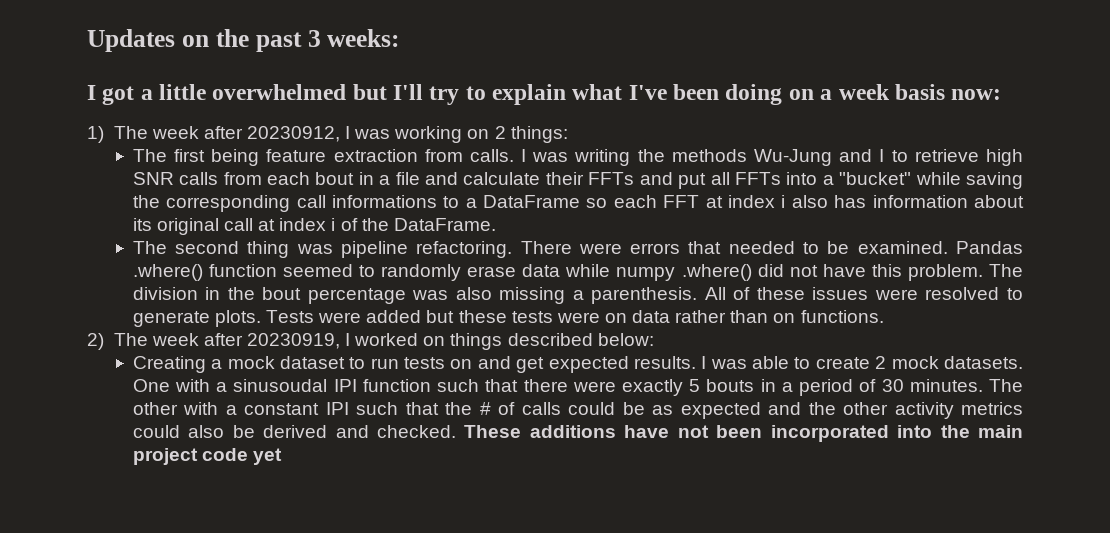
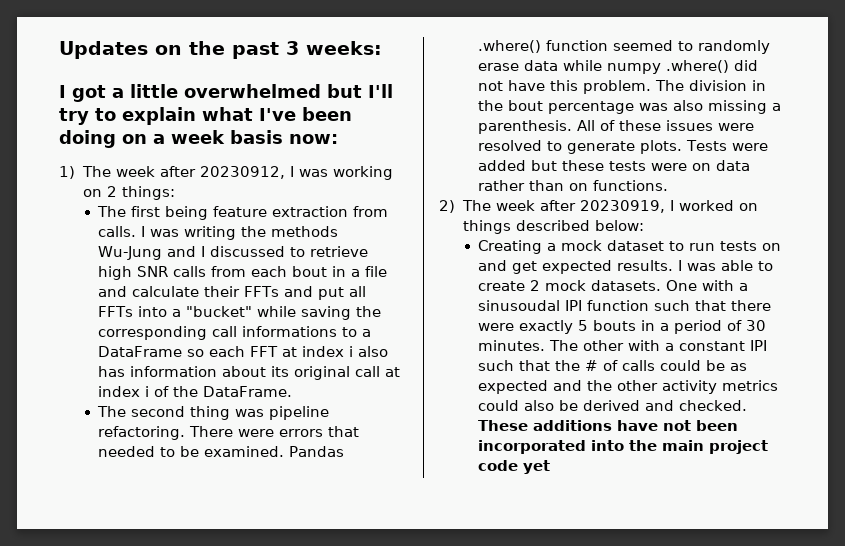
- I was writing the methods Wu-Jung and I to retrieve high SNR calls from each bout in a file and calculate their FFTs and put all FFTs into a "bucket" while saving the corresponding call informations to a DataFrame so each FFT at index i also has information about its original call at index i of the DataFrame.
+ I was writing the methods Wu-Jung and I discussed to retrieve high SNR calls from each bout in a file and calculate their FFTs and put all FFTs into a "bucket" while saving the corresponding call informations to a DataFrame so each FFT at index i also has information about its original call at index i of the DataFrame.

